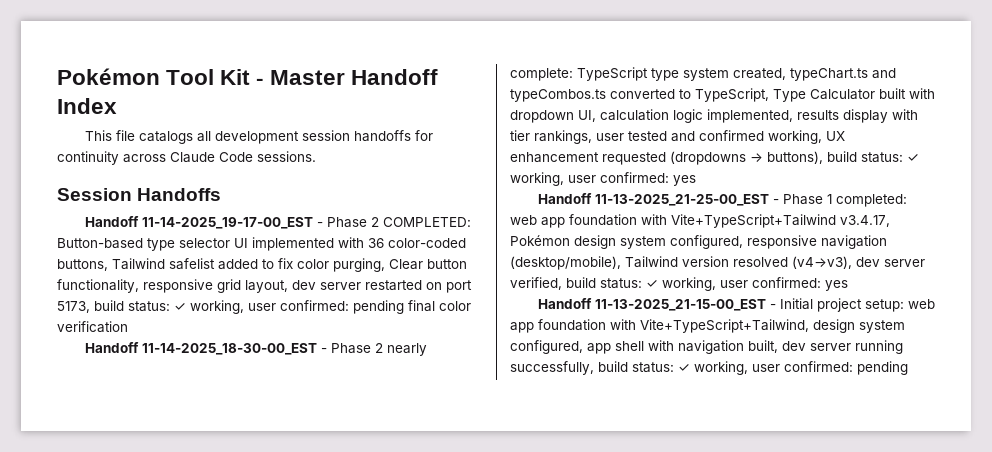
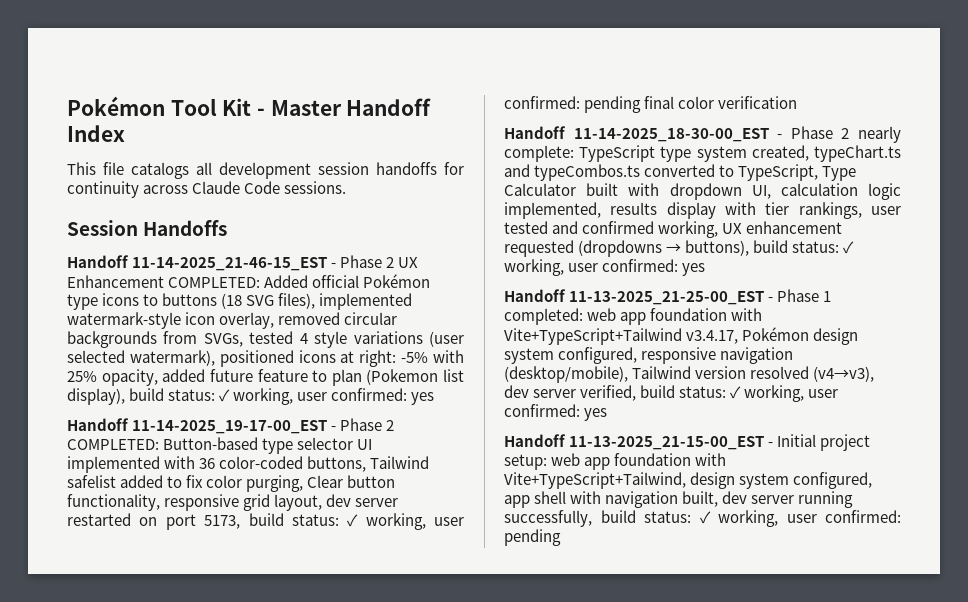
+ Handoff 11-14-2025_21-46-15_EST - Phase 2 UX Enhancement COMPLETED: Added official Pokémon type icons to buttons (18 SVG files), implemented watermark-style icon overlay, removed circular backgrounds from SVGs, tested 4 style variations (user selected watermark), positioned icons at right: -5% with 25% opacity, added future feature to plan (Pokemon list display), build status: ✓ working, user confirmed: yes

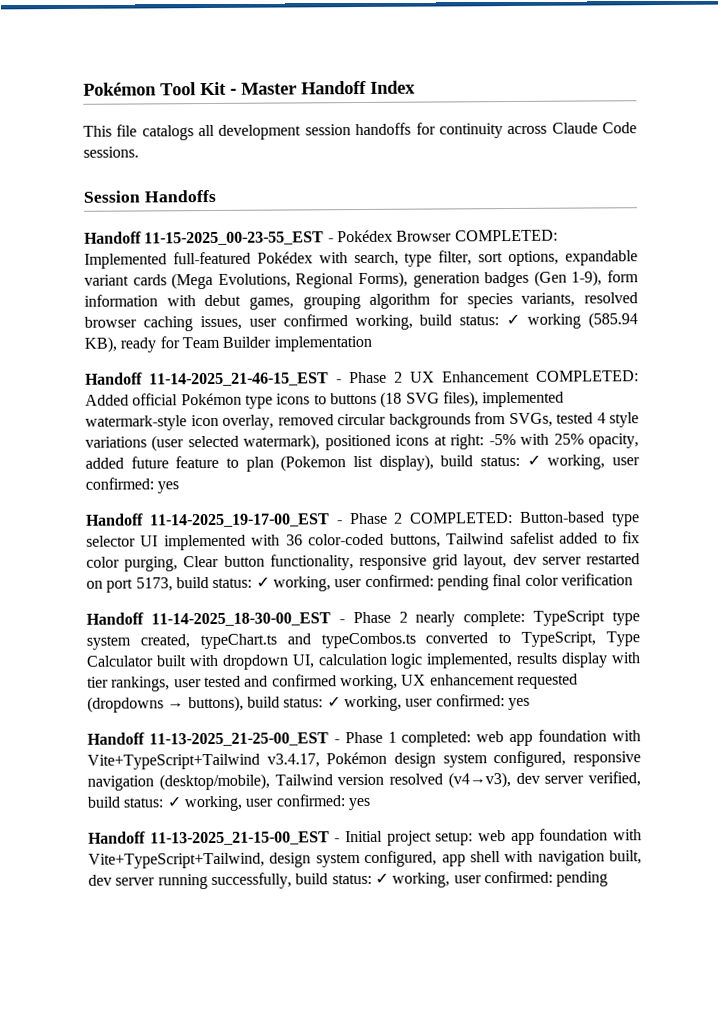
+ Handoff 11-15-2025_00-23-55_EST - Pokédex Browser COMPLETED: Implemented full-featured Pokédex with search, type filter, sort options, expandable variant cards (Mega Evolutions, Regional Forms), generation badges (Gen 1-9), form information with debut games, grouping algorithm for species variants, resolved browser caching issues, user confirmed working, build status: ✓ working (585.94 KB), ready for Team Builder implementation

